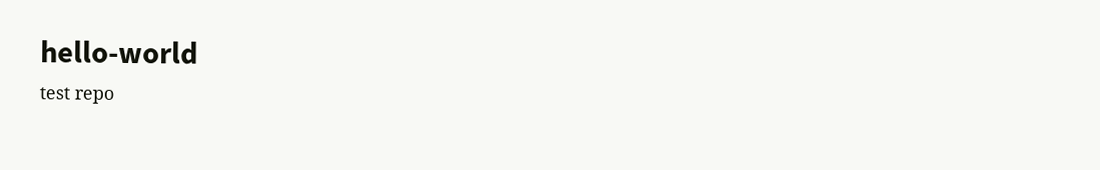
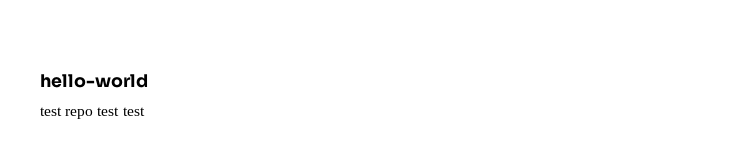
- test repo
+ test repo test test

